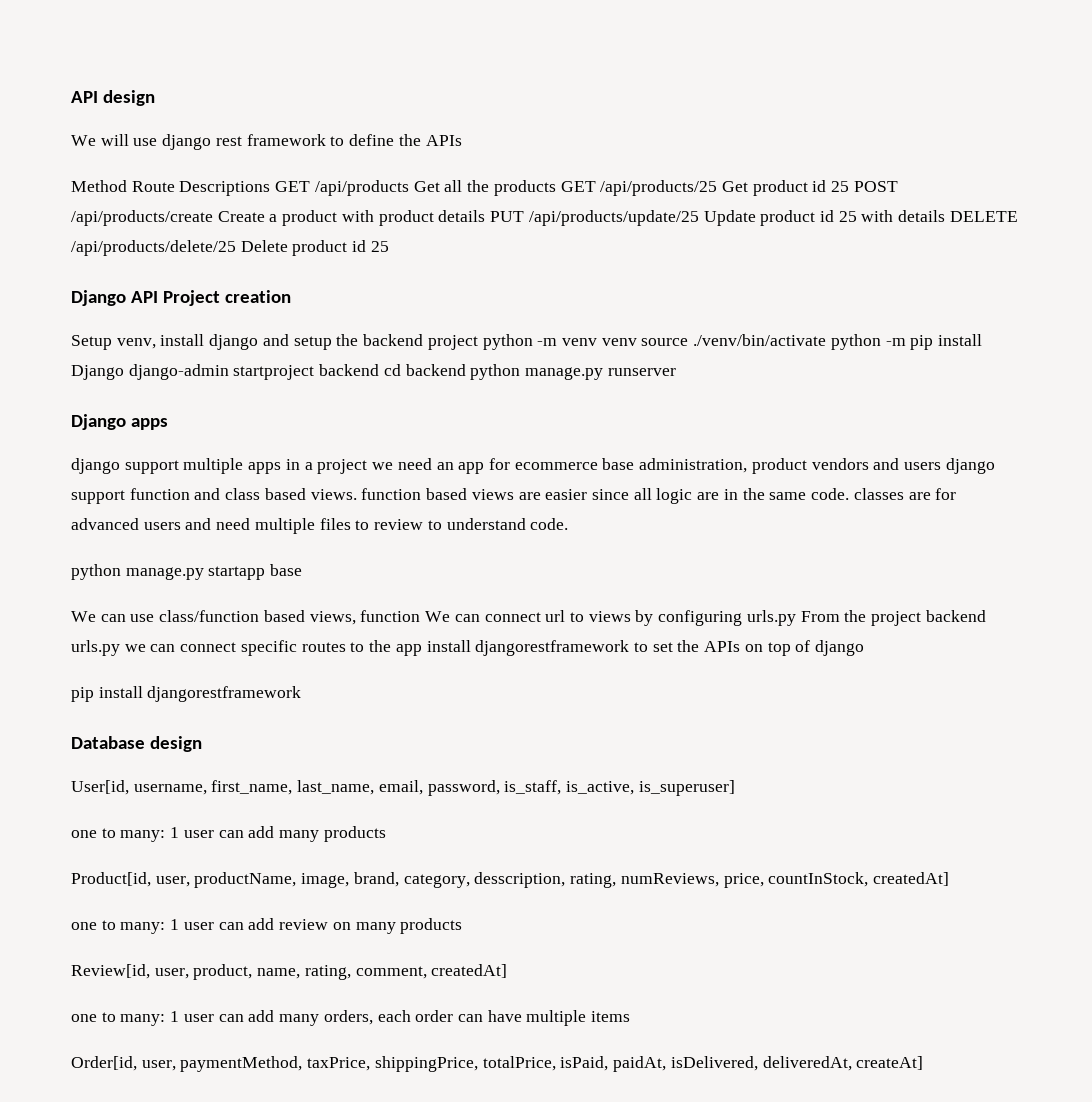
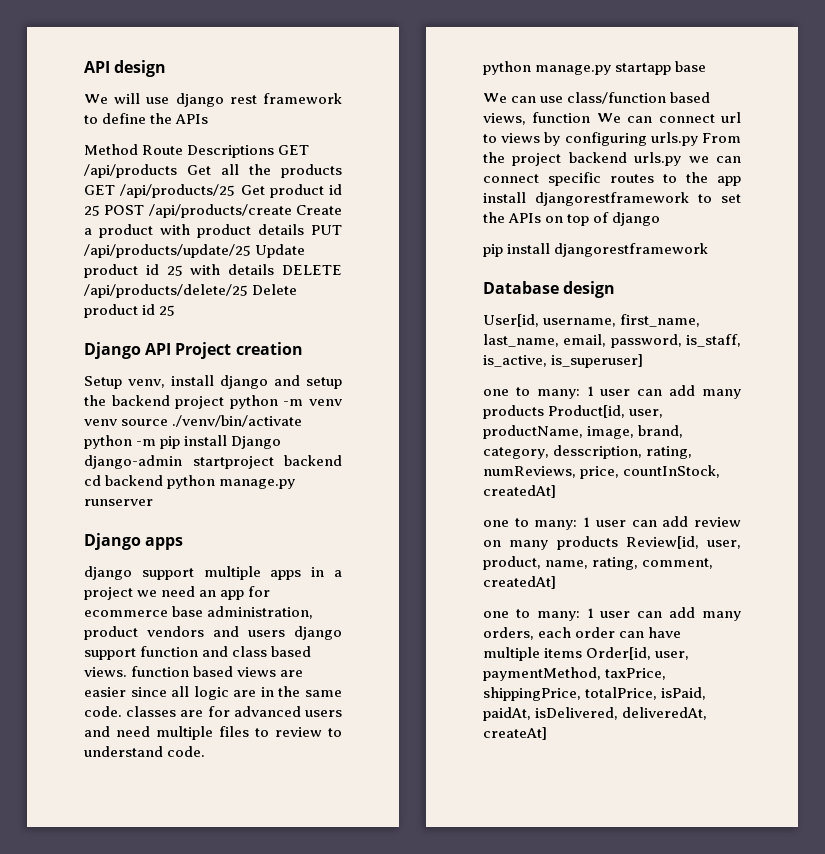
- one to many: 1 user can add many products
- Product[id, user, productName, image, brand, category, desscription, rating, numReviews, price, countInStock, createdAt]
+ one to many: 1 user can add many products Product[id, user, productName, image, brand, category, desscription, rating, numReviews, price, countInStock, createdAt]
- one to many: 1 user can add review on many products
- Review[id, user, product, name, rating, comment, createdAt]
+ one to many: 1 user can add review on many products Review[id, user, product, name, rating, comment, createdAt]
- one to many: 1 user can add many orders, each order can have multiple items
- Order[id, user, paymentMethod, taxPrice, shippingPrice, totalPrice, isPaid, paidAt, isDelivered, deliveredAt, createAt]
+ one to many: 1 user can add many orders, each order can have multiple items Order[id, user, paymentMethod, taxPrice, shippingPrice, totalPrice, isPaid, paidAt, isDelivered, deliveredAt, createAt]

